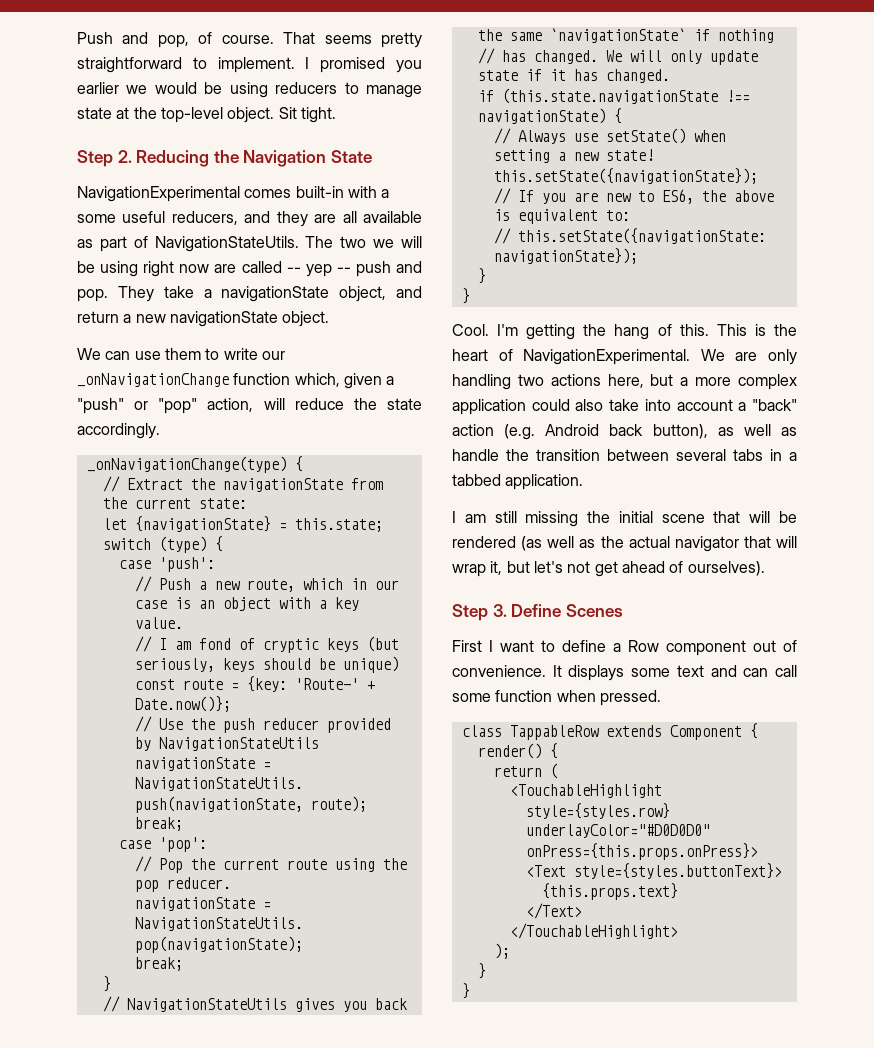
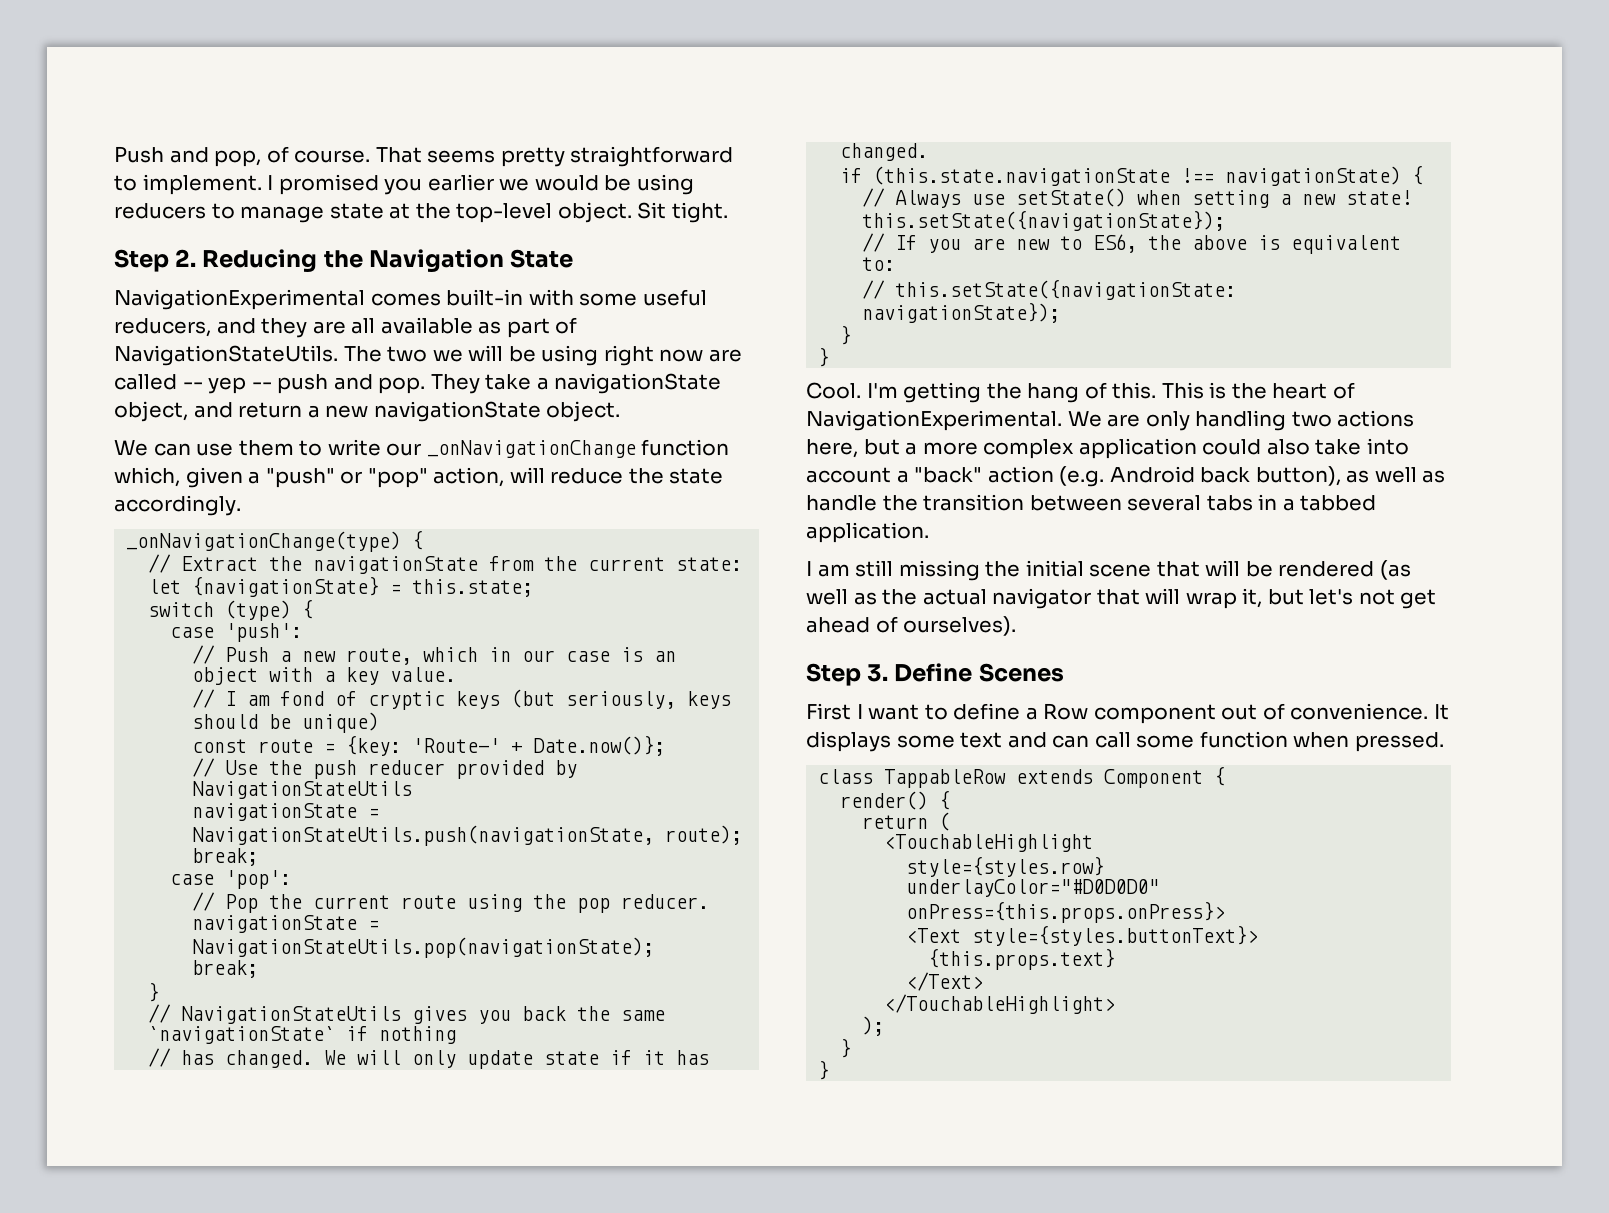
- NavigationExperimental comes built-in with a some useful reducers, and they are all available as part of NavigationStateUtils.
+ NavigationExperimental comes built-in with some useful reducers, and they are all available as part of NavigationStateUtils.

